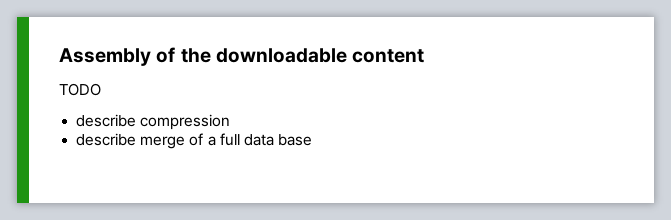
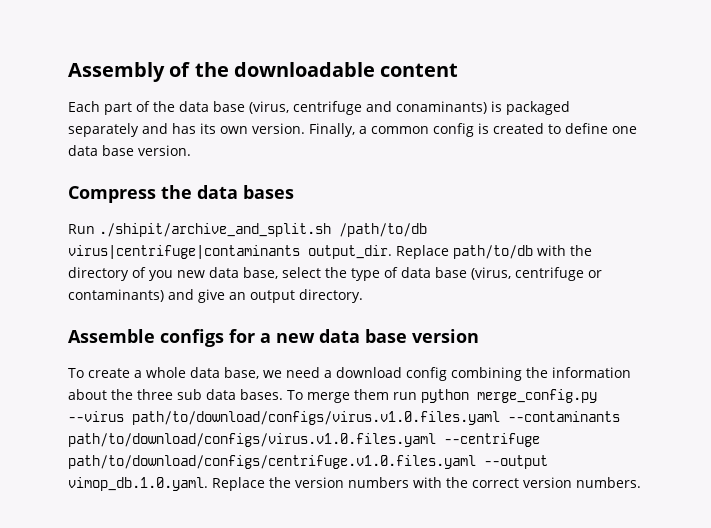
- TODO
- describe compression
- describe merge of a full data base
+ Each part of the data base (virus, centrifuge and conaminants) is packaged separately and has its own version. Finally, a common config is created to define one data base version.
+ Compress the data bases
+ Run ./shipit/archive_and_split.sh /path/to/db virus|centrifuge|contaminants output_dir. Replace path/to/db with the directory of you new data base, select the type of data base (virus, centrifuge or contaminants) and give an output directory.
+ Assemble configs for a new data base version
+ To create a whole data base, we need a download config combining the information about the three sub data bases. To merge them run python merge_config.py --virus path/to/download/configs/virus.v1.0.files.yaml --contaminants path/to/download/configs/virus.v1.0.files.yaml --centrifuge path/to/download/configs/centrifuge.v1.0.files.yaml --output vimop_db.1.0.yaml. Replace the version numbers with the correct version numbers.

